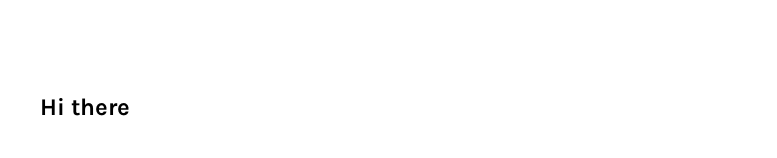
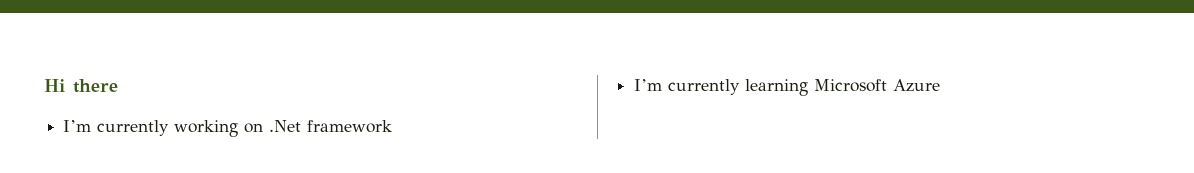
+ I’m currently working on .Net framework
+ I’m currently learning Microsoft Azure

